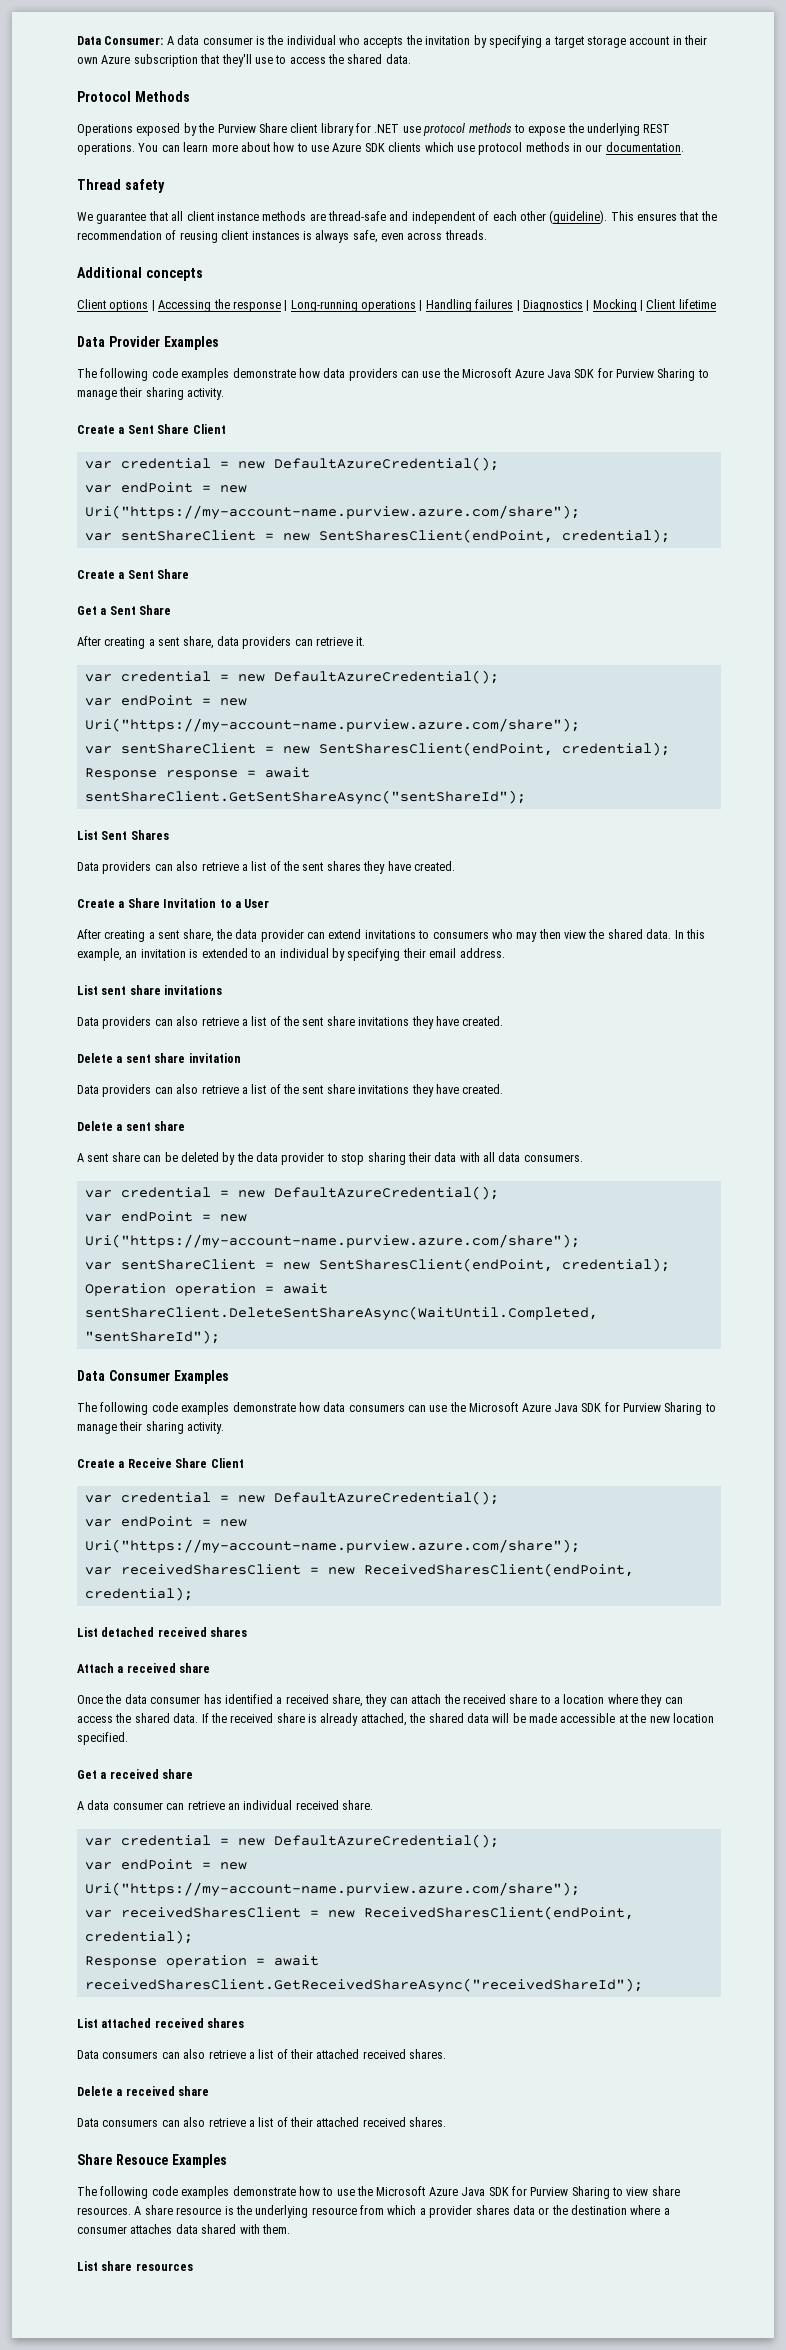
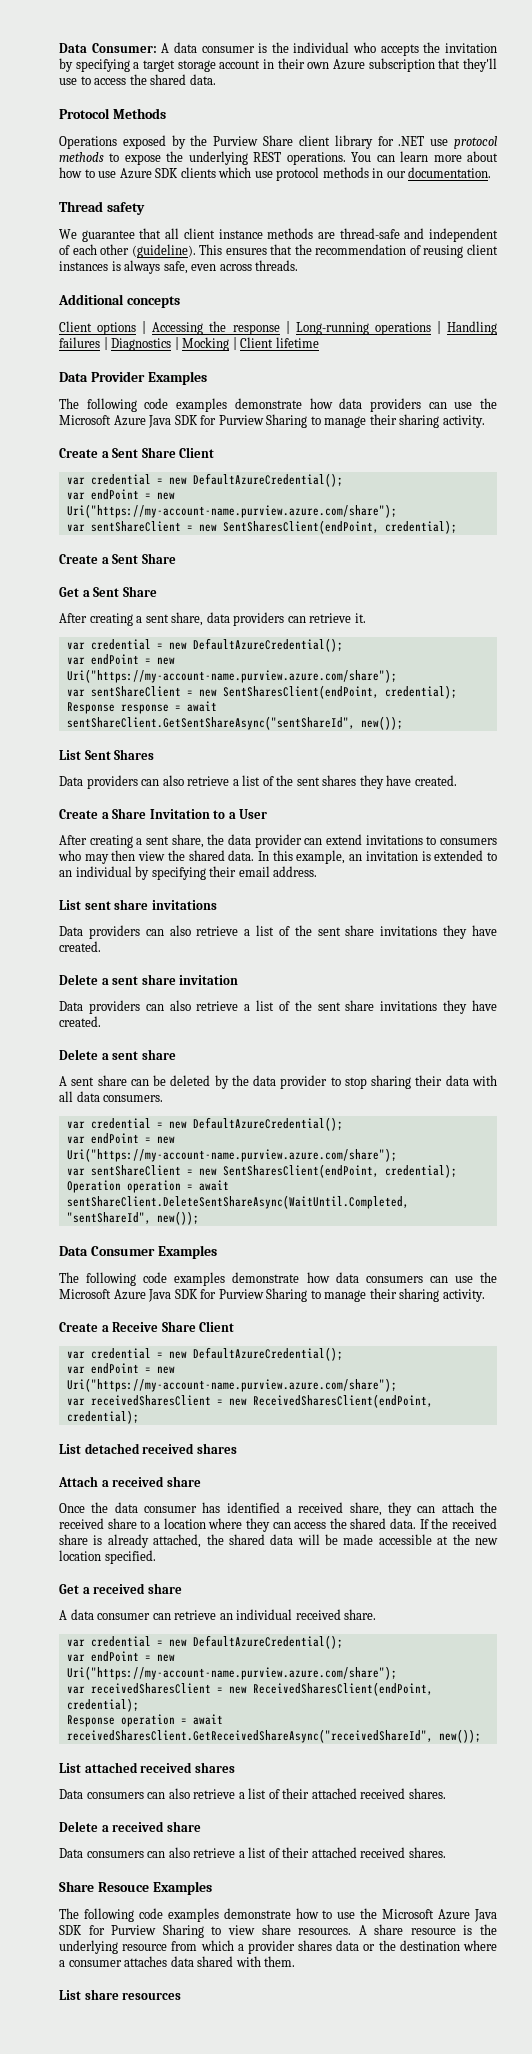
- Response response = await sentShareClient.GetSentShareAsync("sentShareId");
+ Response response = await sentShareClient.GetSentShareAsync("sentShareId", new());
- Operation operation = await sentShareClient.DeleteSentShareAsync(WaitUntil.Completed, "sentShareId");
+ Operation operation = await sentShareClient.DeleteSentShareAsync(WaitUntil.Completed, "sentShareId", new());
- Response operation = await receivedSharesClient.GetReceivedShareAsync("receivedShareId");
+ Response operation = await receivedSharesClient.GetReceivedShareAsync("receivedShareId", new());

